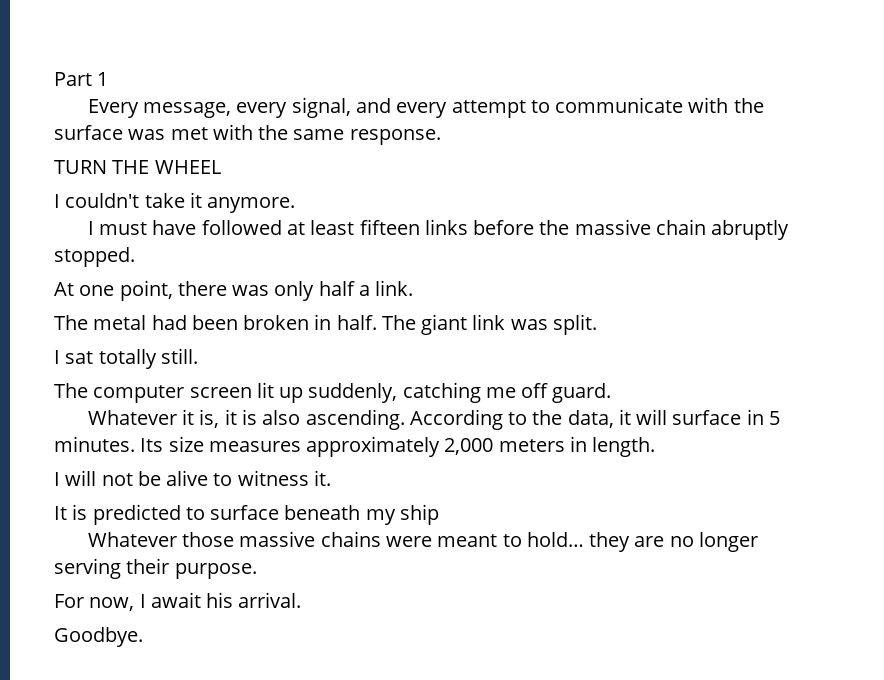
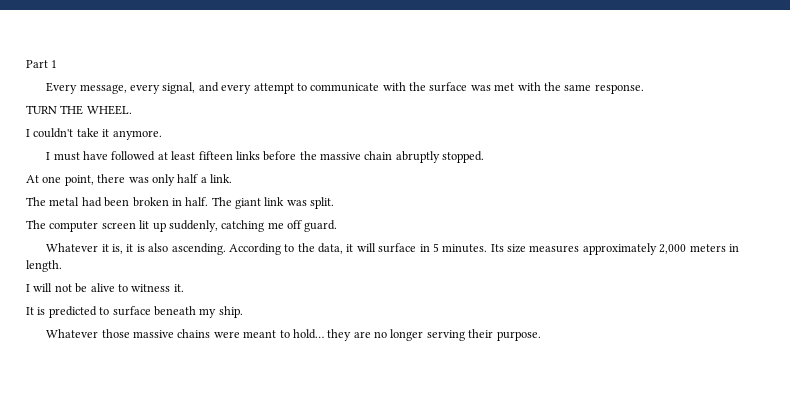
- TURN THE WHEEL
+ TURN THE WHEEL.
- I sat totally still.
- It is predicted to surface beneath my ship
+ It is predicted to surface beneath my ship.
- For now, I await his arrival.
- Goodbye.

